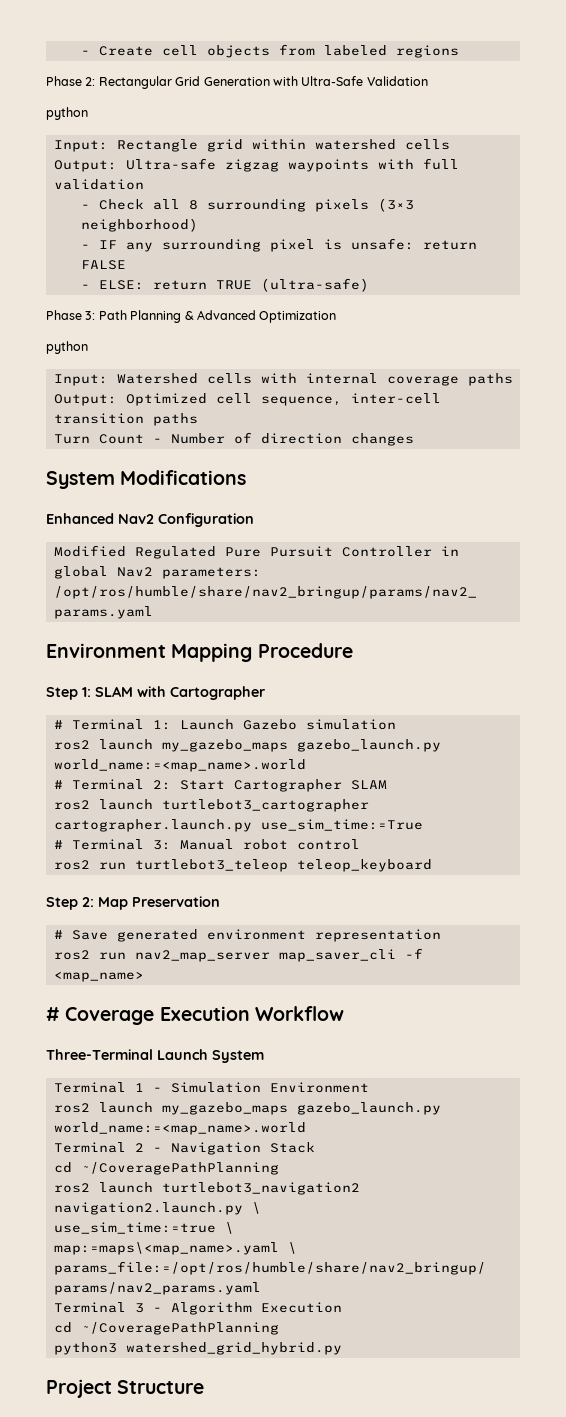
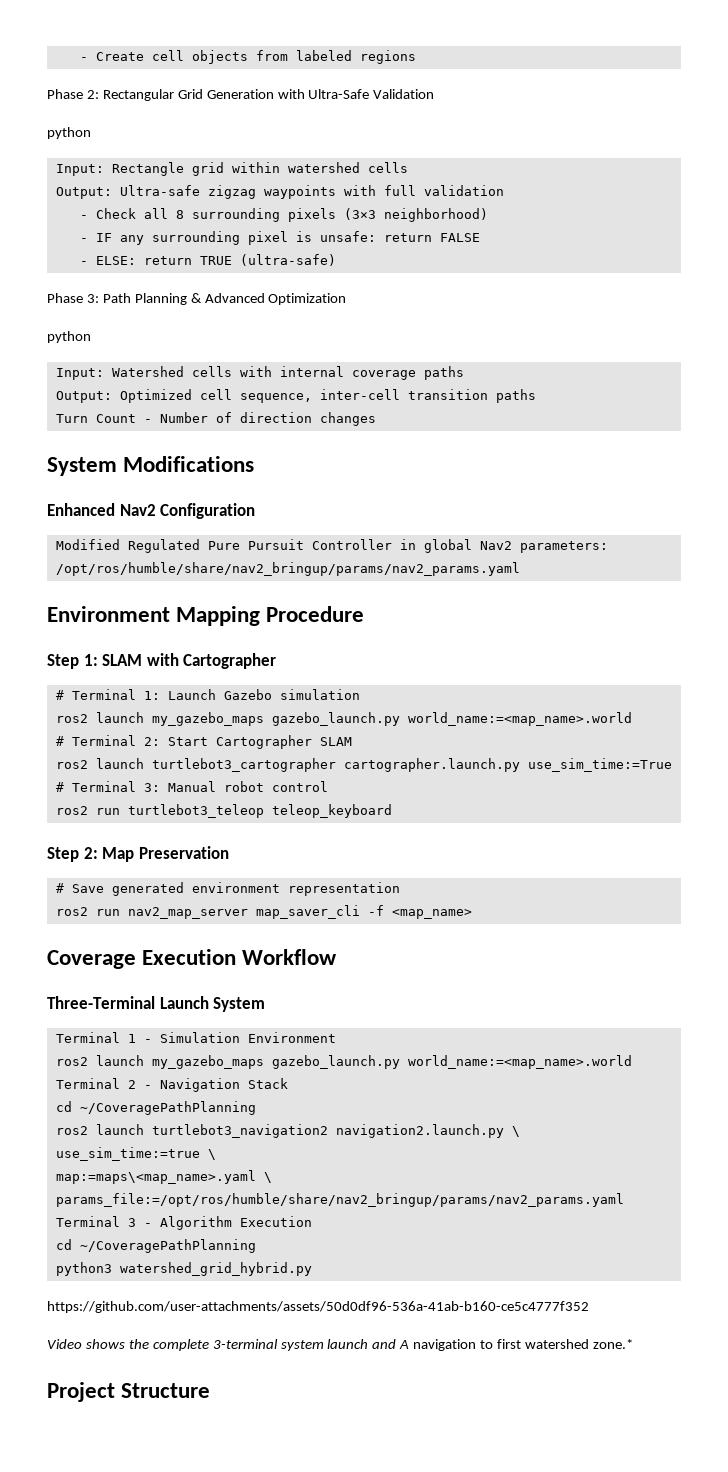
- # Coverage Execution Workflow
+ Coverage Execution Workflow
+ https://github.com/user-attachments/assets/50d0df96-536a-41ab-b160-ce5c4777f352
+ Video shows the complete 3-terminal system launch and A navigation to first watershed zone.*

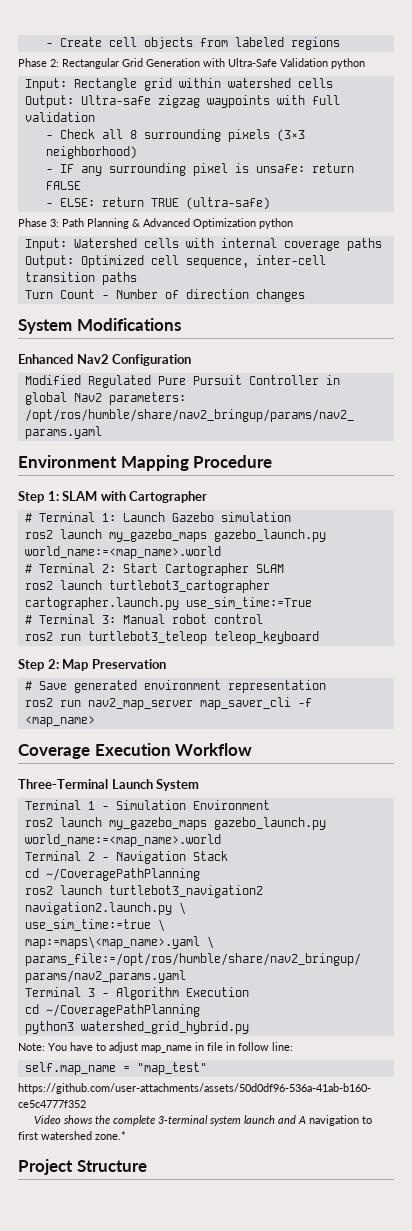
- Phase 2: Rectangular Grid Generation with Ultra-Safe Validation
- python
+ Phase 2: Rectangular Grid Generation with Ultra-Safe Validation python
- Phase 3: Path Planning & Advanced Optimization
- python
+ Phase 3: Path Planning & Advanced Optimization python
+ Note: You have to adjust map_name in file in follow line:
+ self.map_name = "map_test"

